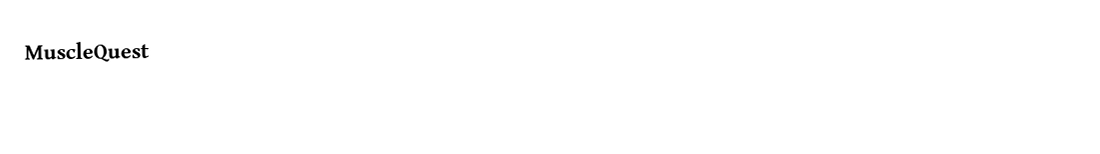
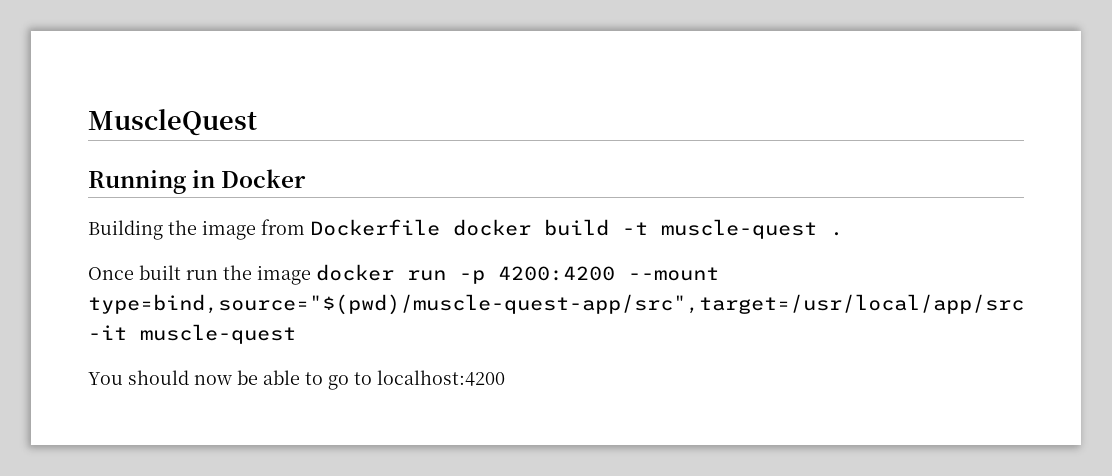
+ Running in Docker
+ Building the image from Dockerfile docker build -t muscle-quest .
+ Once built run the image docker run -p 4200:4200 --mount type=bind,source="$(pwd)/muscle-quest-app/src",target=/usr/local/app/src -it muscle-quest
+ You should now be able to go to localhost:4200

